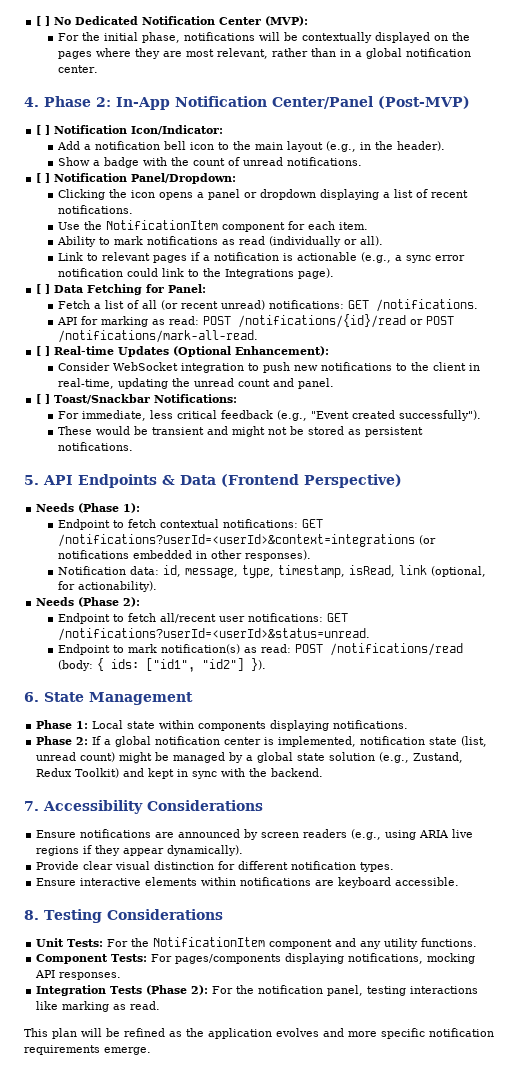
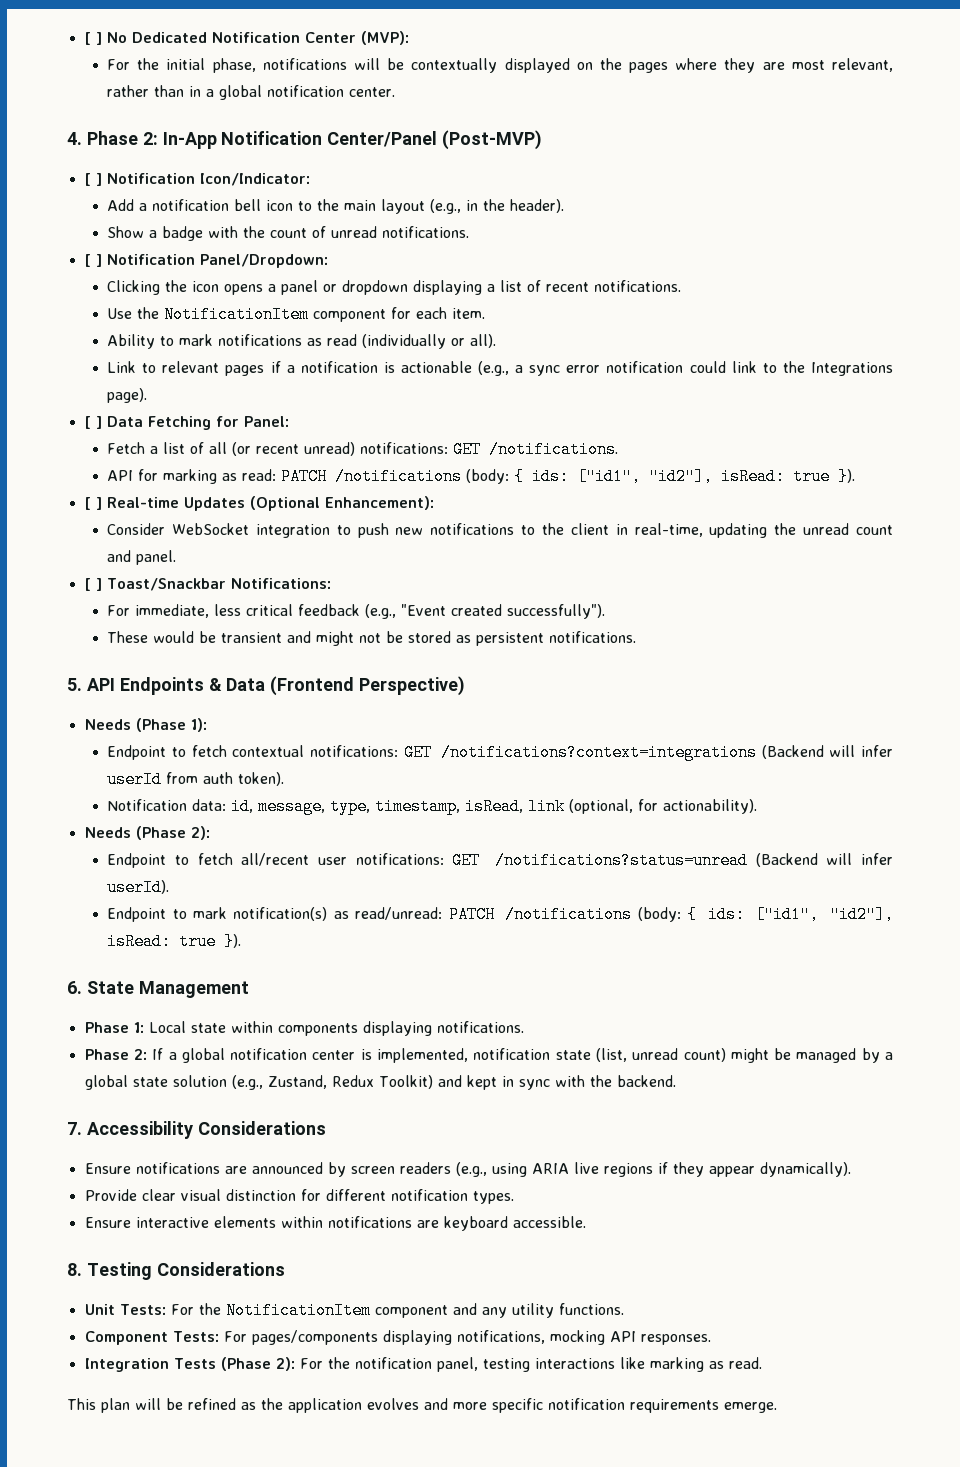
- API for marking as read: POST /notifications/{id}/read or POST /notifications/mark-all-read.
+ API for marking as read: PATCH /notifications (body: { ids: ["id1", "id2"], isRead: true }).
- Endpoint to fetch contextual notifications: GET /notifications?userId=<userId>&context=integrations (or notifications embedded in other responses).
+ Endpoint to fetch contextual notifications: GET /notifications?context=integrations (Backend will infer userId from auth token).
- Endpoint to fetch all/recent user notifications: GET /notifications?userId=<userId>&status=unread.
+ Endpoint to fetch all/recent user notifications: GET /notifications?status=unread (Backend will infer userId).
- Endpoint to mark notification(s) as read: POST /notifications/read (body: { ids: ["id1", "id2"] }).
+ Endpoint to mark notification(s) as read/unread: PATCH /notifications (body: { ids: ["id1", "id2"], isRead: true }).

